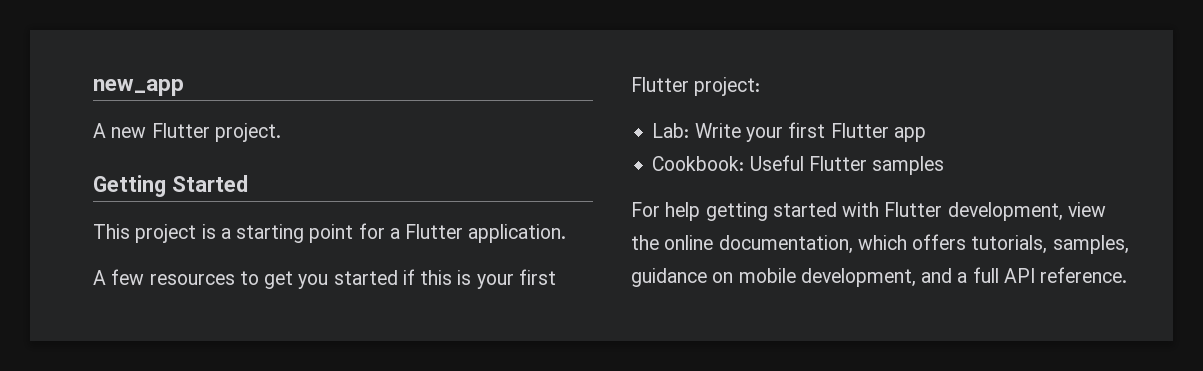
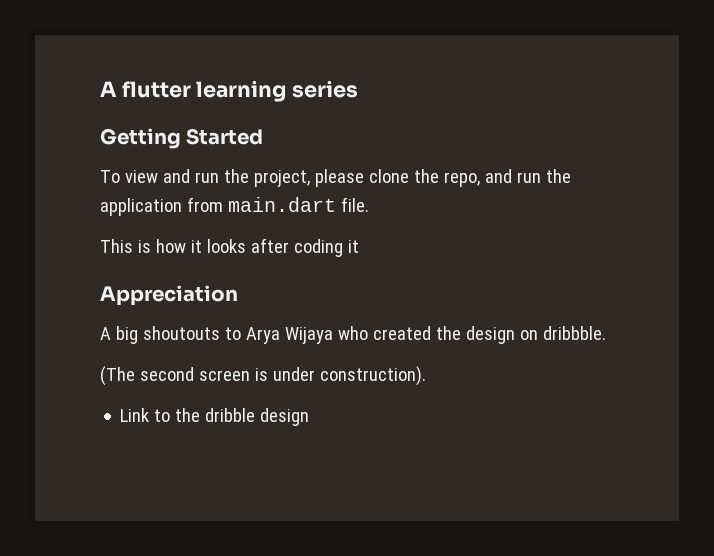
- new_app
- A new Flutter project.
+ A flutter learning series
  Getting Started
- This project is a starting point for a Flutter application.
- A few resources to get you started if this is your first Flutter project:
- Lab: Write your first Flutter app
- Cookbook: Useful Flutter samples
- For help getting started with Flutter development, view the online documentation, which offers tutorials, samples, guidance on mobile development, and a full API reference.
+ To view and run the project, please clone the repo, and run the application from main.dart file.
+ This is how it looks after coding it
+ Appreciation
+ A big shoutouts to Arya Wijaya who created the design on dribbble.
+ (The second screen is under construction).
+ Link to the dribble design

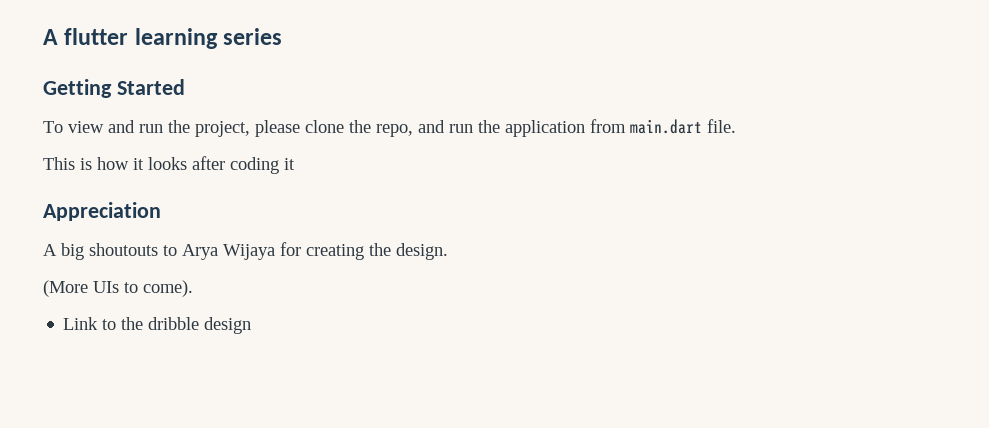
- A big shoutouts to Arya Wijaya who created the design on dribbble.
- (The second screen is under construction).
+ A big shoutouts to Arya Wijaya for creating the design.
+ (More UIs to come).

